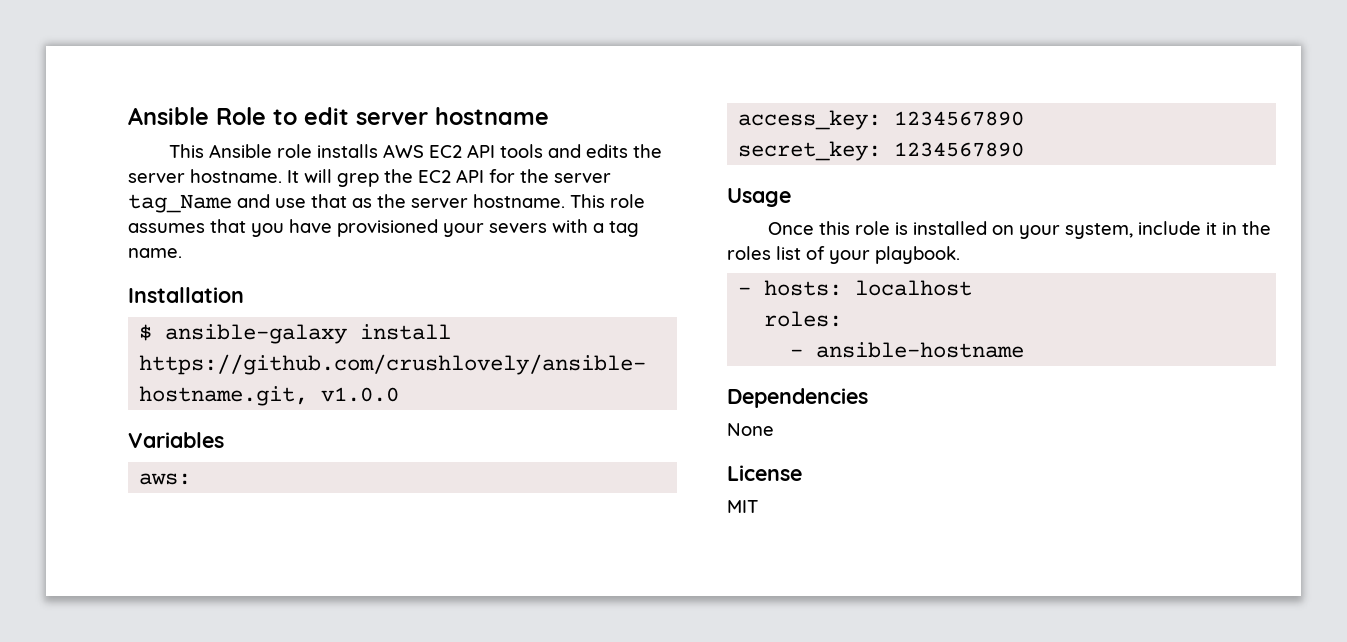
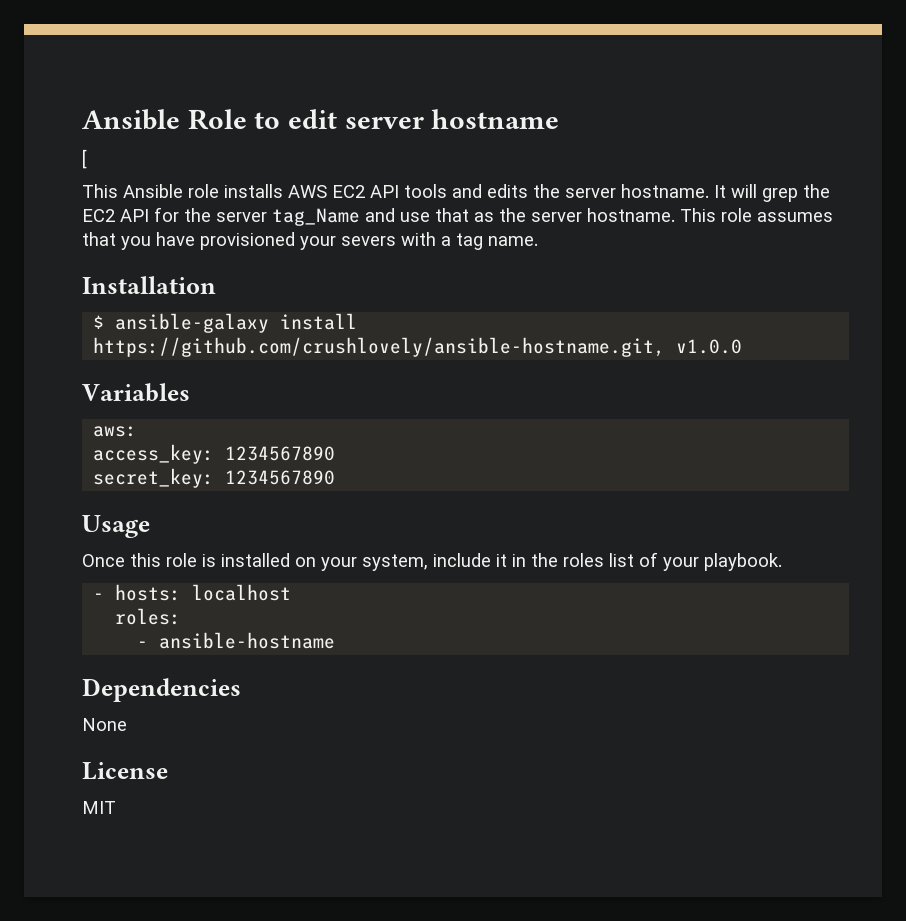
+ [

